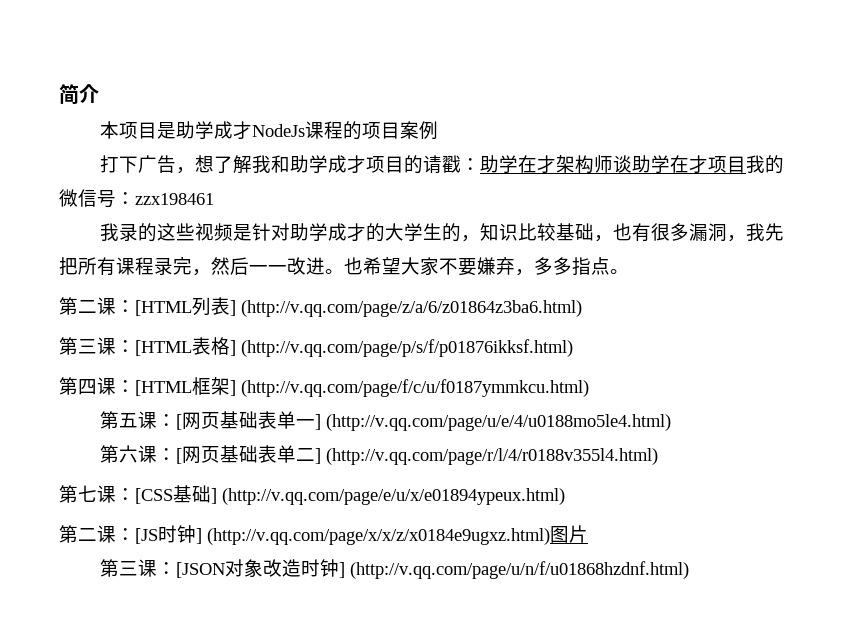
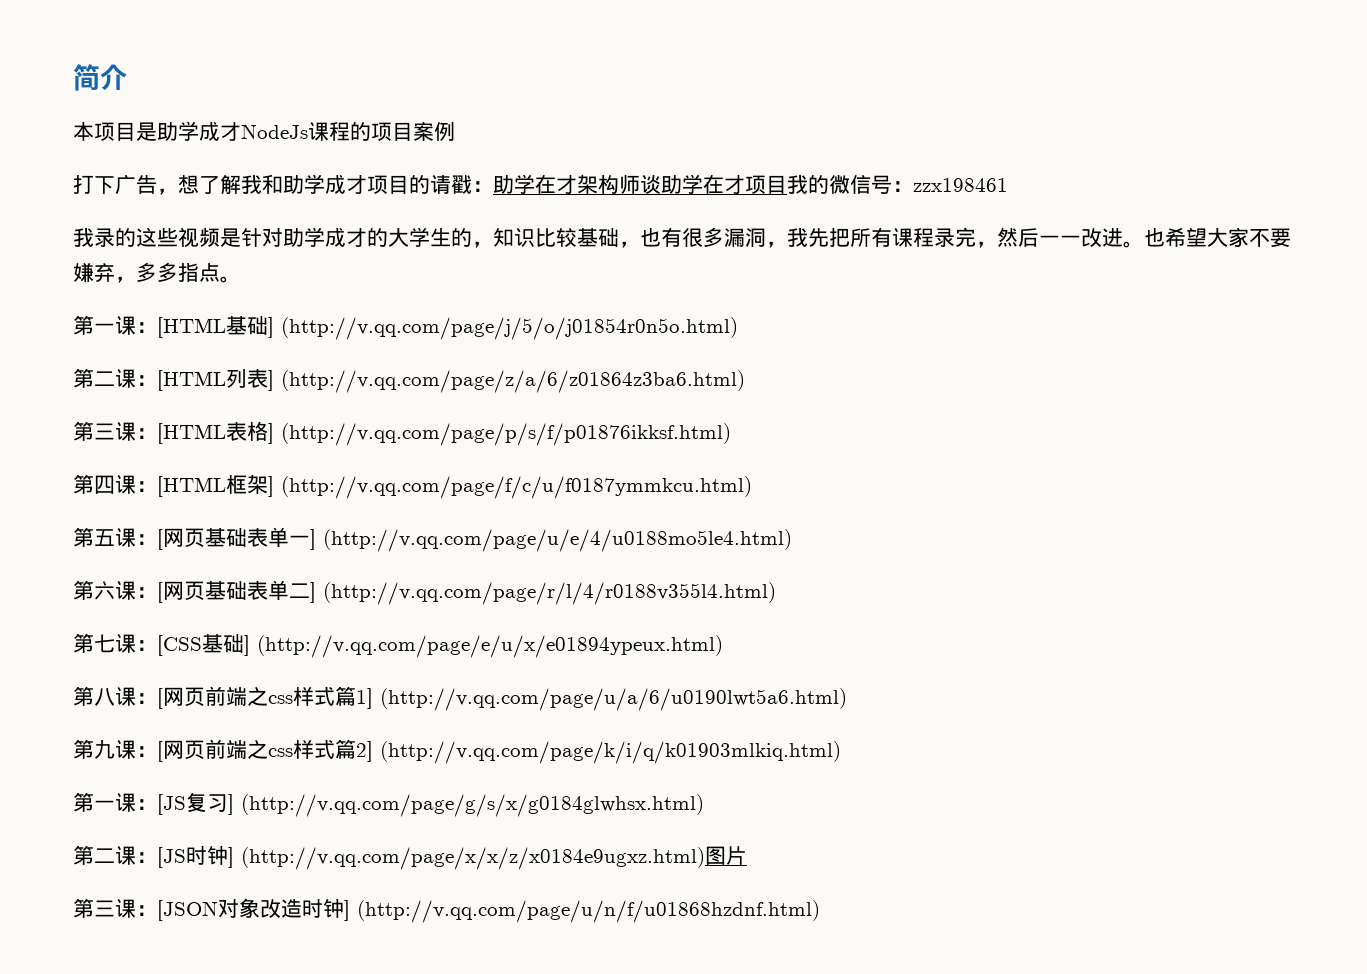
+ 第一课：[HTML基础] (http://v.qq.com/page/j/5/o/j01854r0n5o.html)
+ 第八课：[网页前端之css样式篇1] (http://v.qq.com/page/u/a/6/u0190lwt5a6.html)
+ 第九课：[网页前端之css样式篇2] (http://v.qq.com/page/k/i/q/k01903mlkiq.html)
+ 第一课：[JS复习] (http://v.qq.com/page/g/s/x/g0184glwhsx.html)

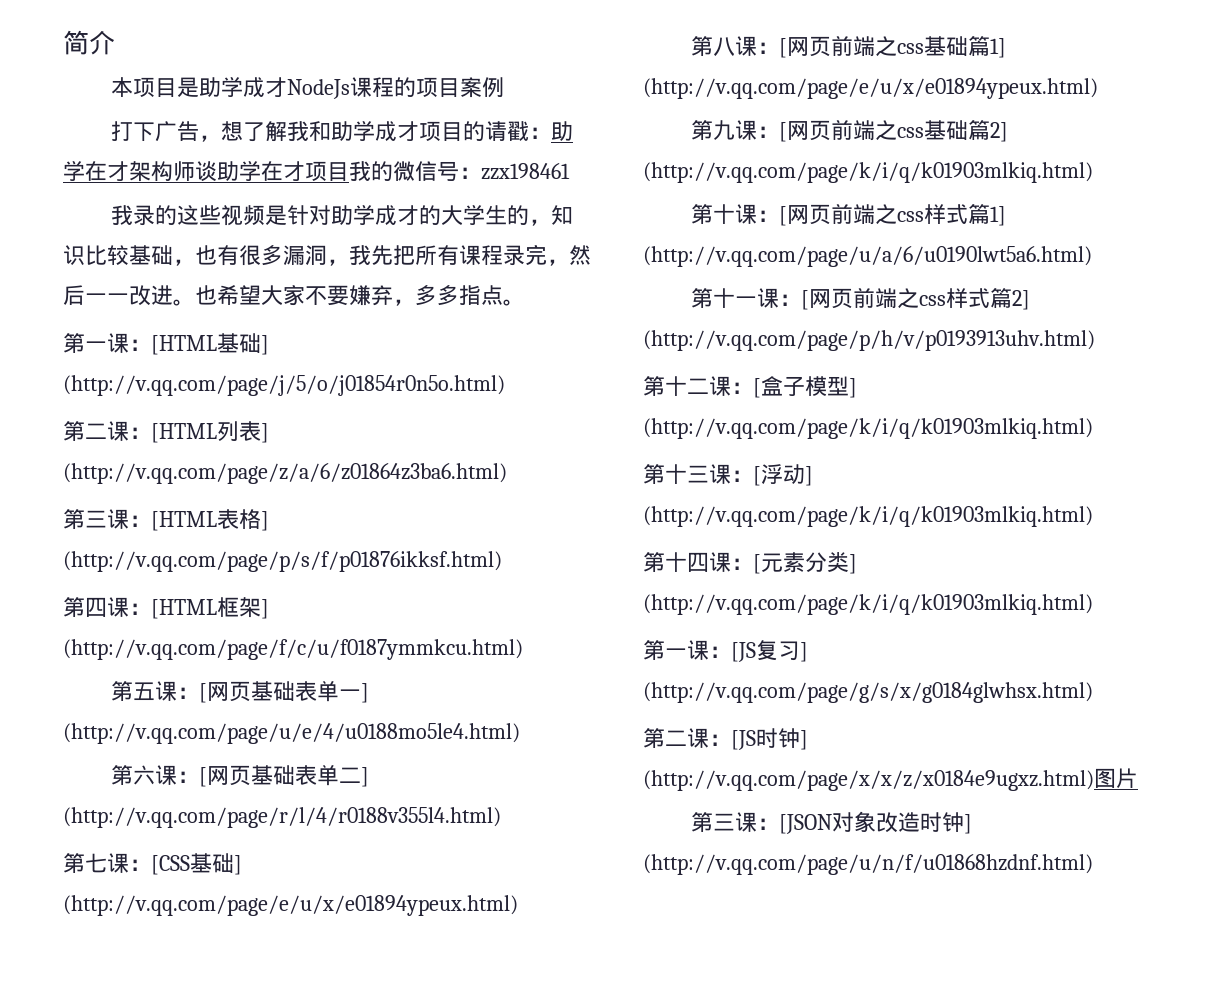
- 第八课：[网页前端之css样式篇1] (http://v.qq.com/page/u/a/6/u0190lwt5a6.html)
+ 第八课：[网页前端之css基础篇1] (http://v.qq.com/page/e/u/x/e01894ypeux.html)
+ 第九课：[网页前端之css基础篇2] (http://v.qq.com/page/k/i/q/k01903mlkiq.html)
+ 第十课：[网页前端之css样式篇1] (http://v.qq.com/page/u/a/6/u0190lwt5a6.html)
- 第九课：[网页前端之css样式篇2] (http://v.qq.com/page/k/i/q/k01903mlkiq.html)
+ 第十一课：[网页前端之css样式篇2] (http://v.qq.com/page/p/h/v/p0193913uhv.html)
+ 第十二课：[盒子模型] (http://v.qq.com/page/k/i/q/k01903mlkiq.html)
+ 第十三课：[浮动] (http://v.qq.com/page/k/i/q/k01903mlkiq.html)
+ 第十四课：[元素分类] (http://v.qq.com/page/k/i/q/k01903mlkiq.html)

